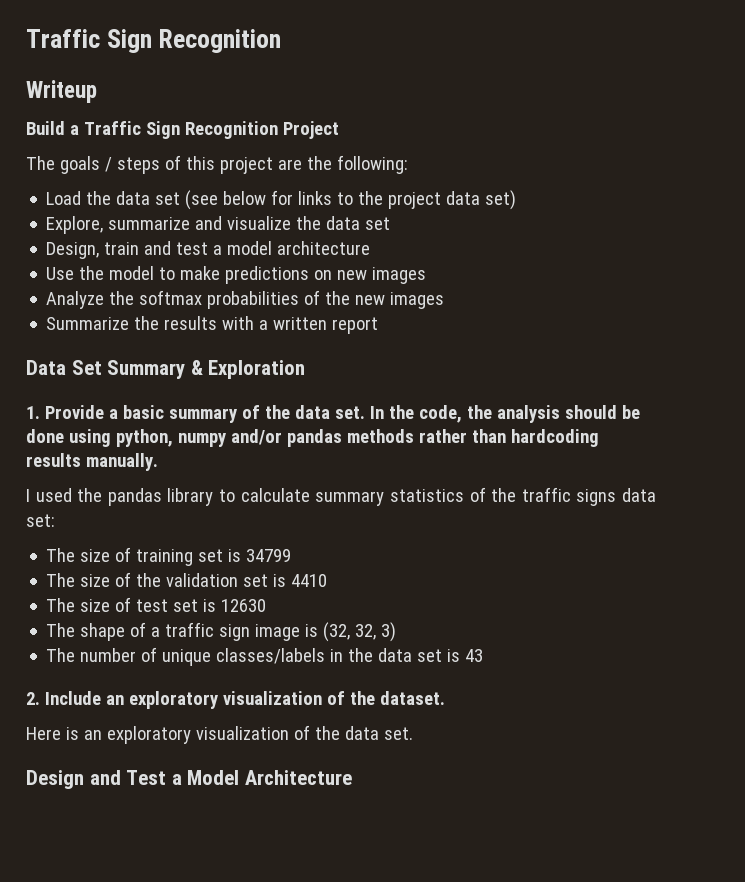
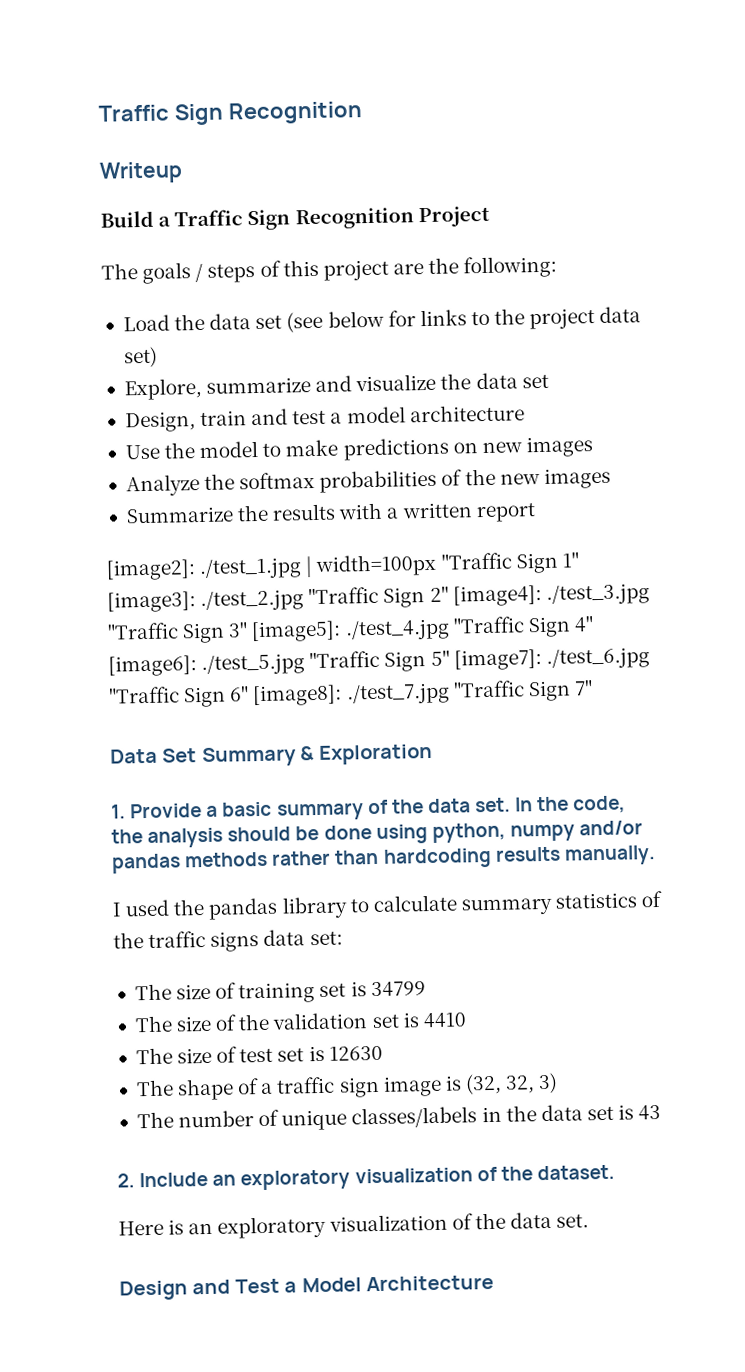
+ [image2]: ./test_1.jpg | width=100px "Traffic Sign 1" [image3]: ./test_2.jpg "Traffic Sign 2" [image4]: ./test_3.jpg "Traffic Sign 3" [image5]: ./test_4.jpg "Traffic Sign 4" [image6]: ./test_5.jpg "Traffic Sign 5" [image7]: ./test_6.jpg "Traffic Sign 6" [image8]: ./test_7.jpg "Traffic Sign 7"

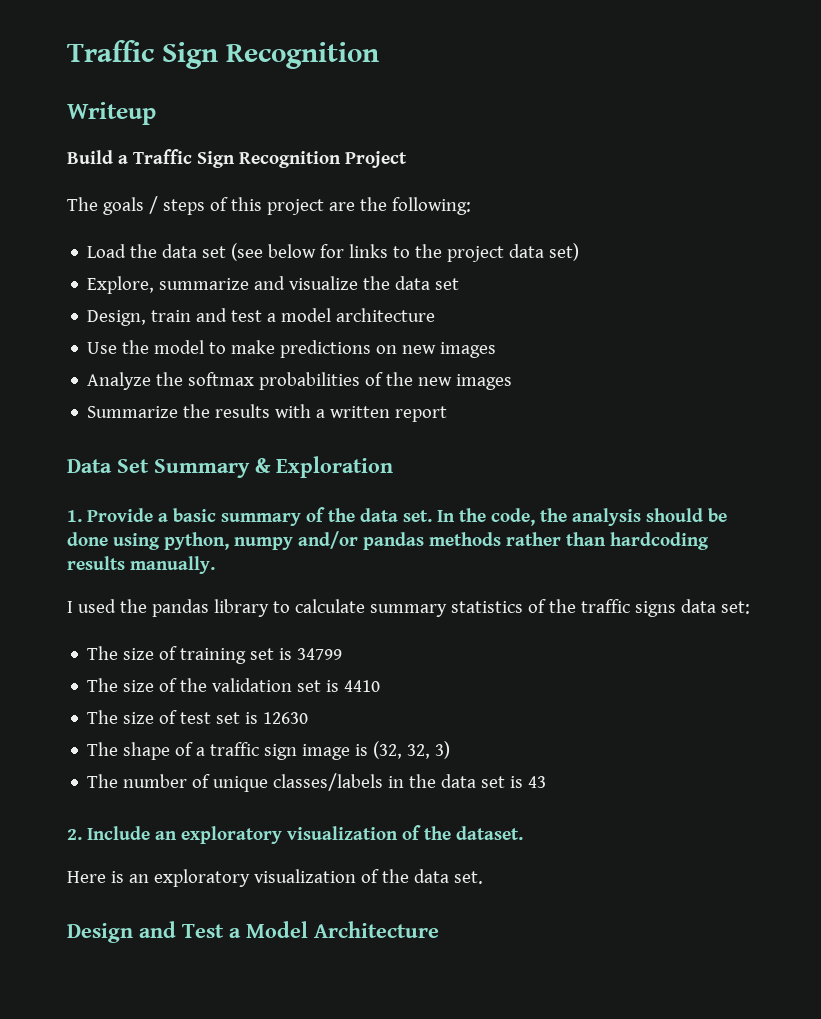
- [image2]: ./test_1.jpg | width=100px "Traffic Sign 1" [image3]: ./test_2.jpg "Traffic Sign 2" [image4]: ./test_3.jpg "Traffic Sign 3" [image5]: ./test_4.jpg "Traffic Sign 4" [image6]: ./test_5.jpg "Traffic Sign 5" [image7]: ./test_6.jpg "Traffic Sign 6" [image8]: ./test_7.jpg "Traffic Sign 7"

